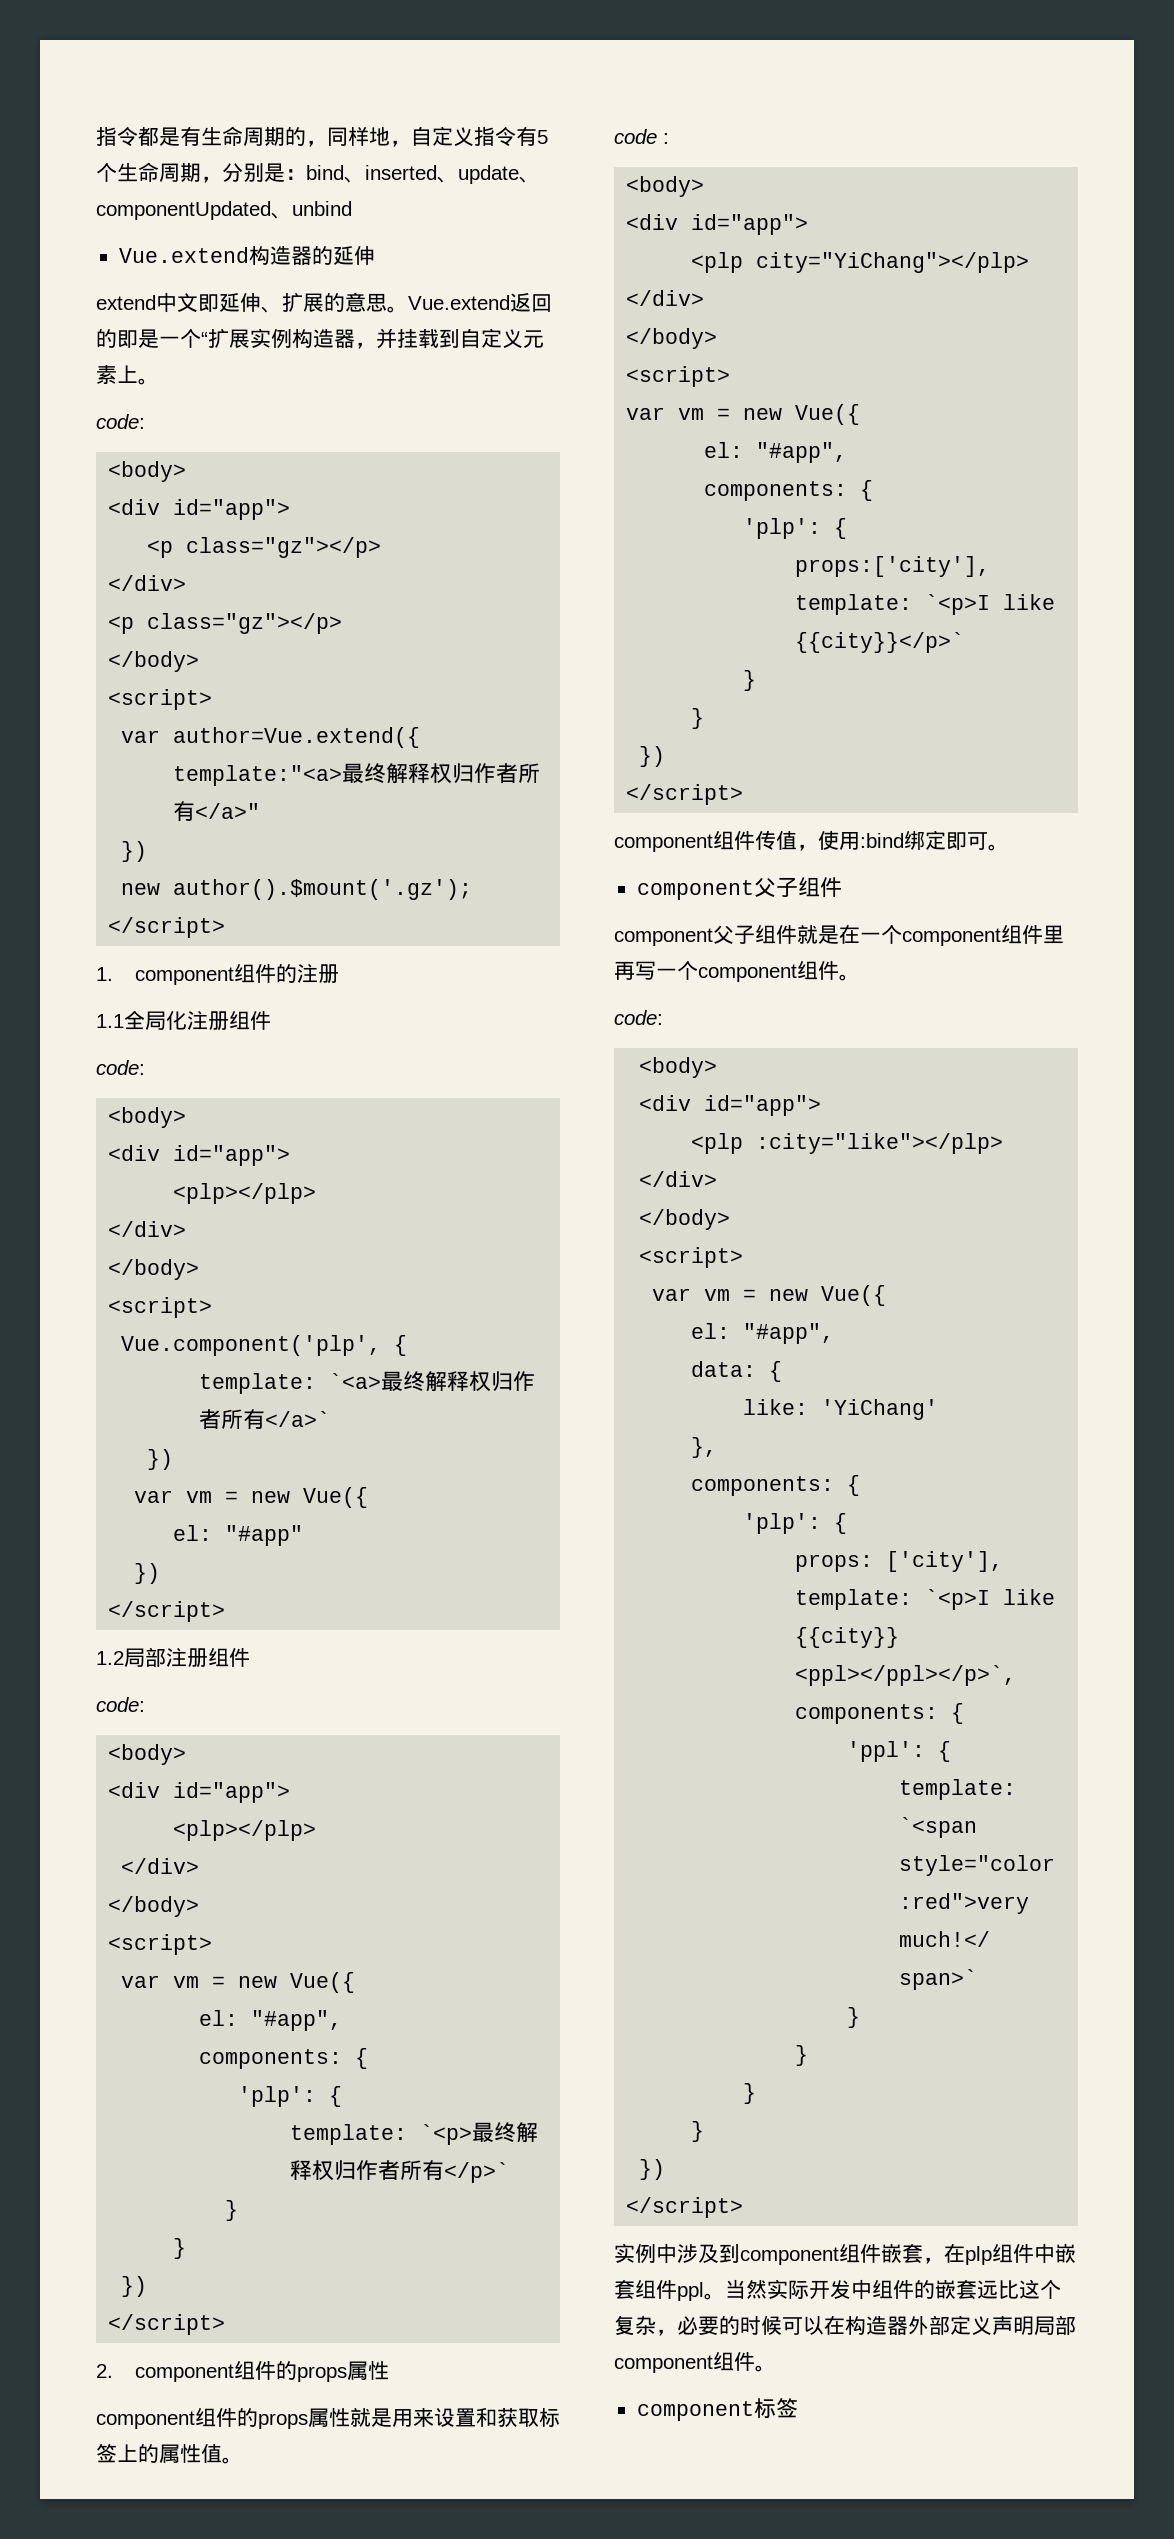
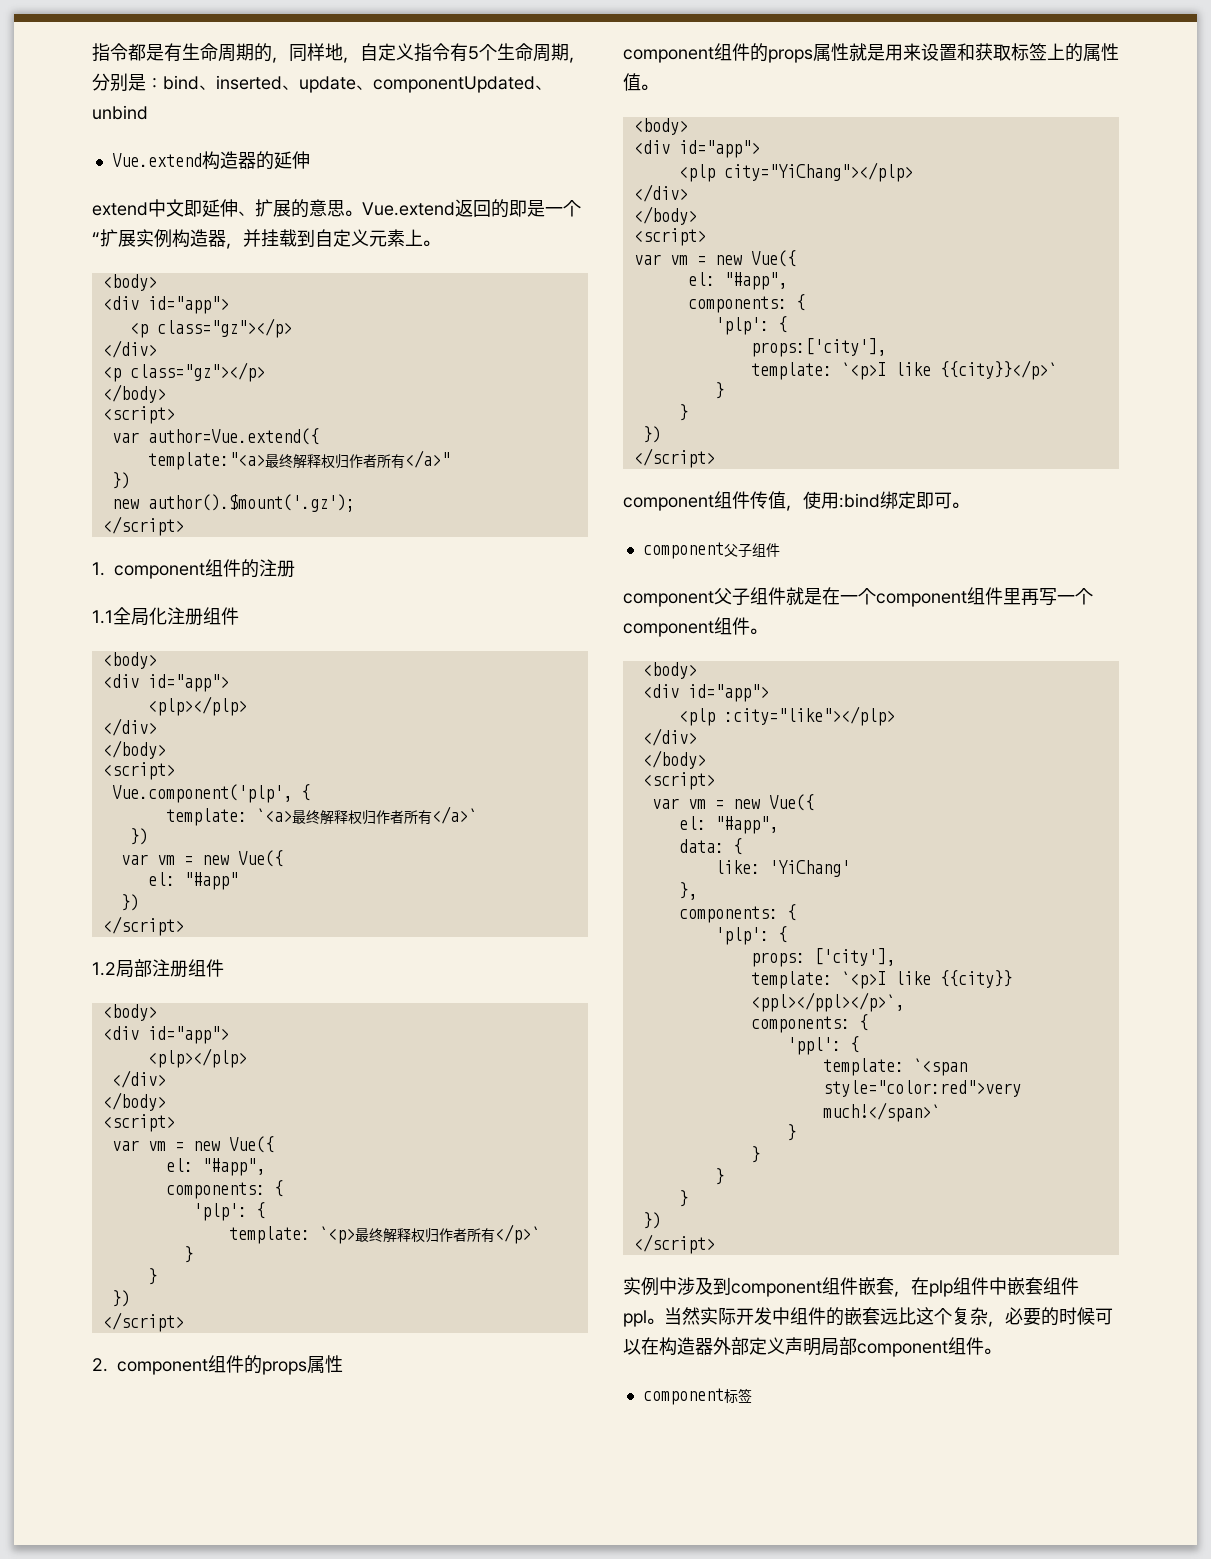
  Vue.extend返回的即是一个“扩展实例构造器，并挂载到自定义元素上。
- code:
  1.1全局化注册组件
- code:
  1.2局部注册组件
- code:
- code :
  component父子组件就是在一个component组件里再写一个component组件。
- code:

